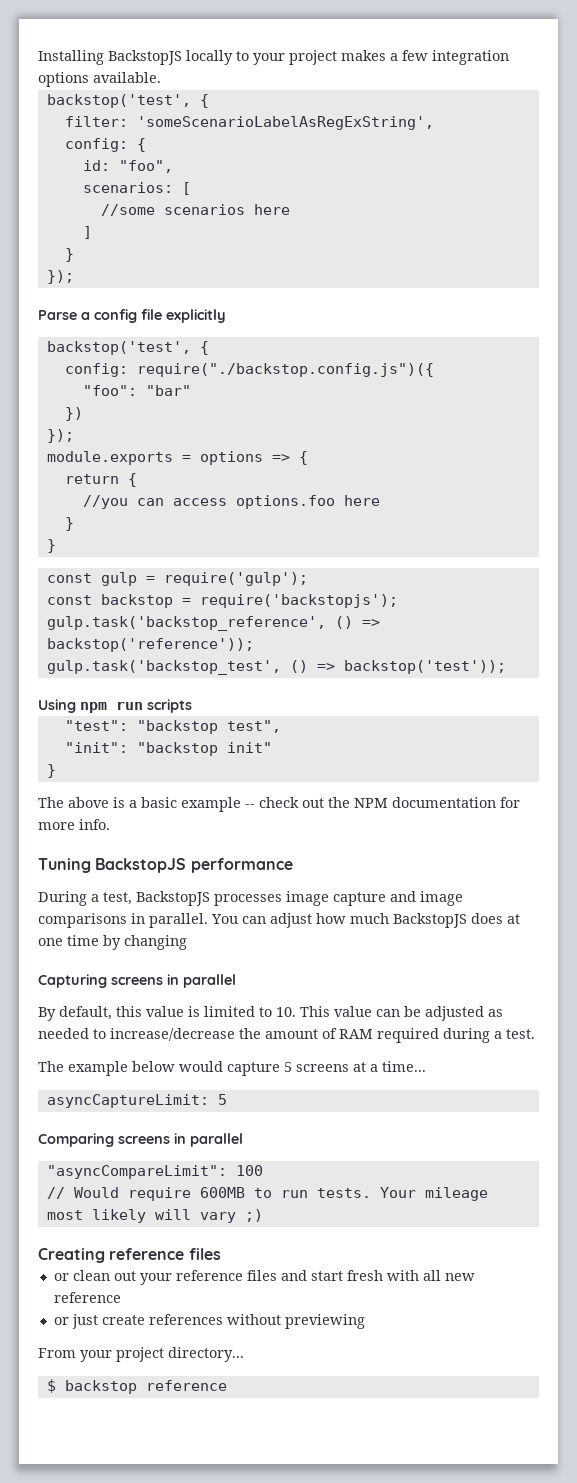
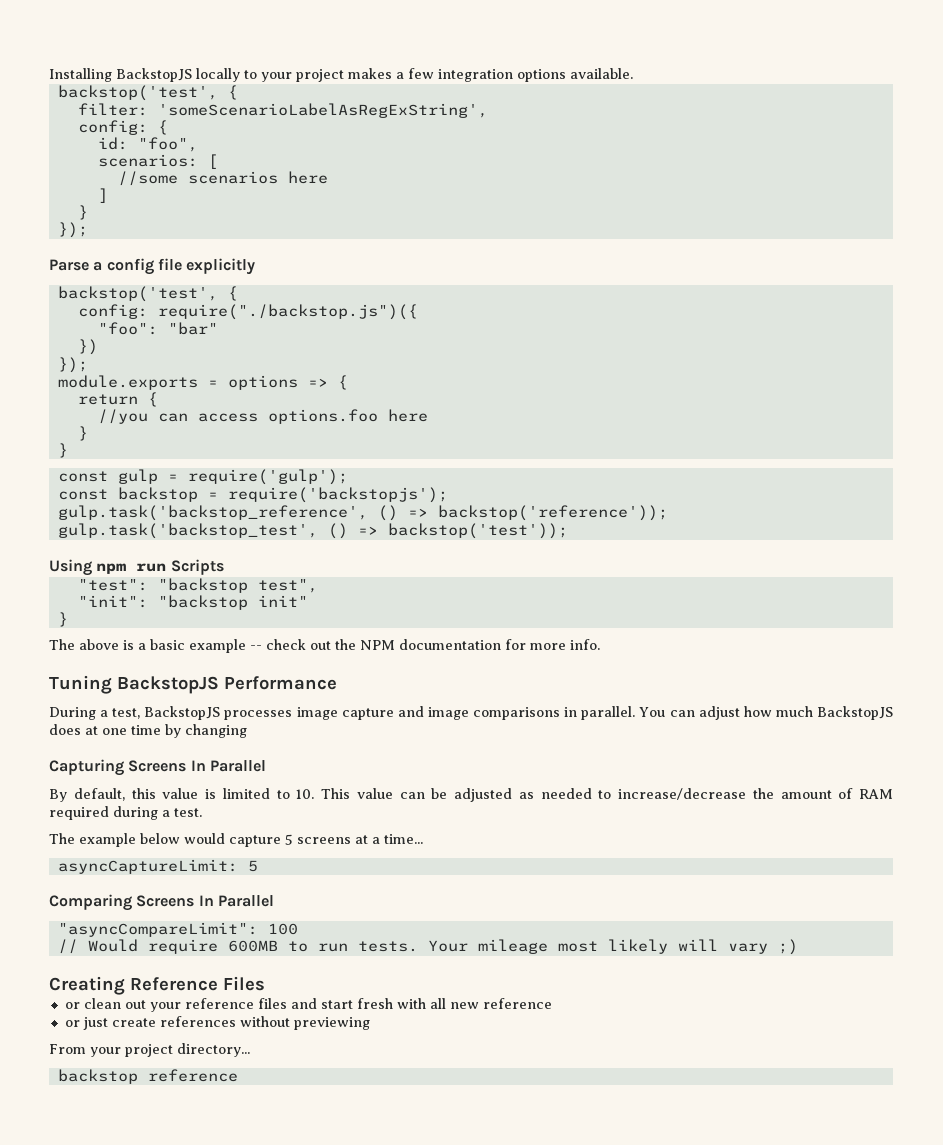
- config: require("./backstop.config.js")({
+ config: require("./backstop.js")({
- Using npm run scripts
+ Using npm run Scripts
- Tuning BackstopJS performance
+ Tuning BackstopJS Performance
- Capturing screens in parallel
+ Capturing Screens In Parallel
- Comparing screens in parallel
+ Comparing Screens In Parallel
- Creating reference files
+ Creating Reference Files
- $ backstop reference
+ backstop reference

